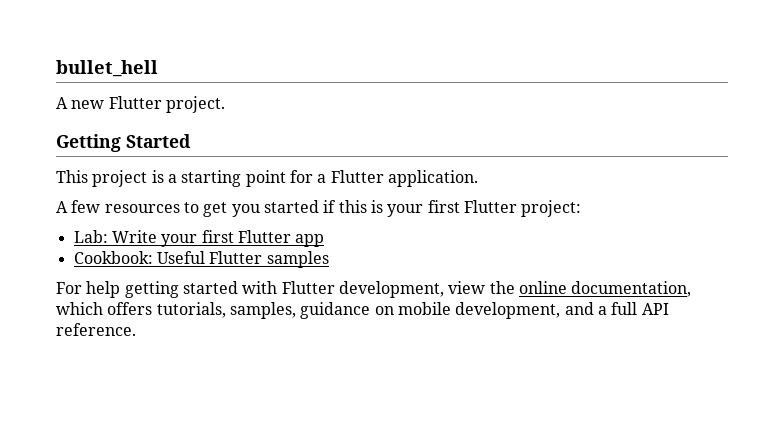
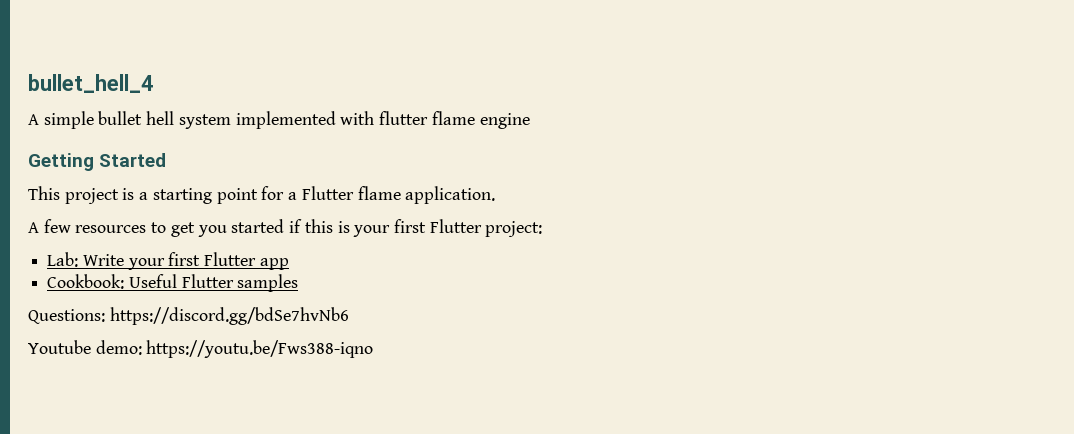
- bullet_hell
- A new Flutter project.
+ bullet_hell_4
+ A simple bullet hell system implemented with flutter flame engine
- This project is a starting point for a Flutter application.
+ This project is a starting point for a Flutter flame application.
- For help getting started with Flutter development, view the online documentation, which offers tutorials, samples, guidance on mobile development, and a full API reference.
+ Questions: https://discord.gg/bdSe7hvNb6
+ Youtube demo: https://youtu.be/Fws388-iqno

